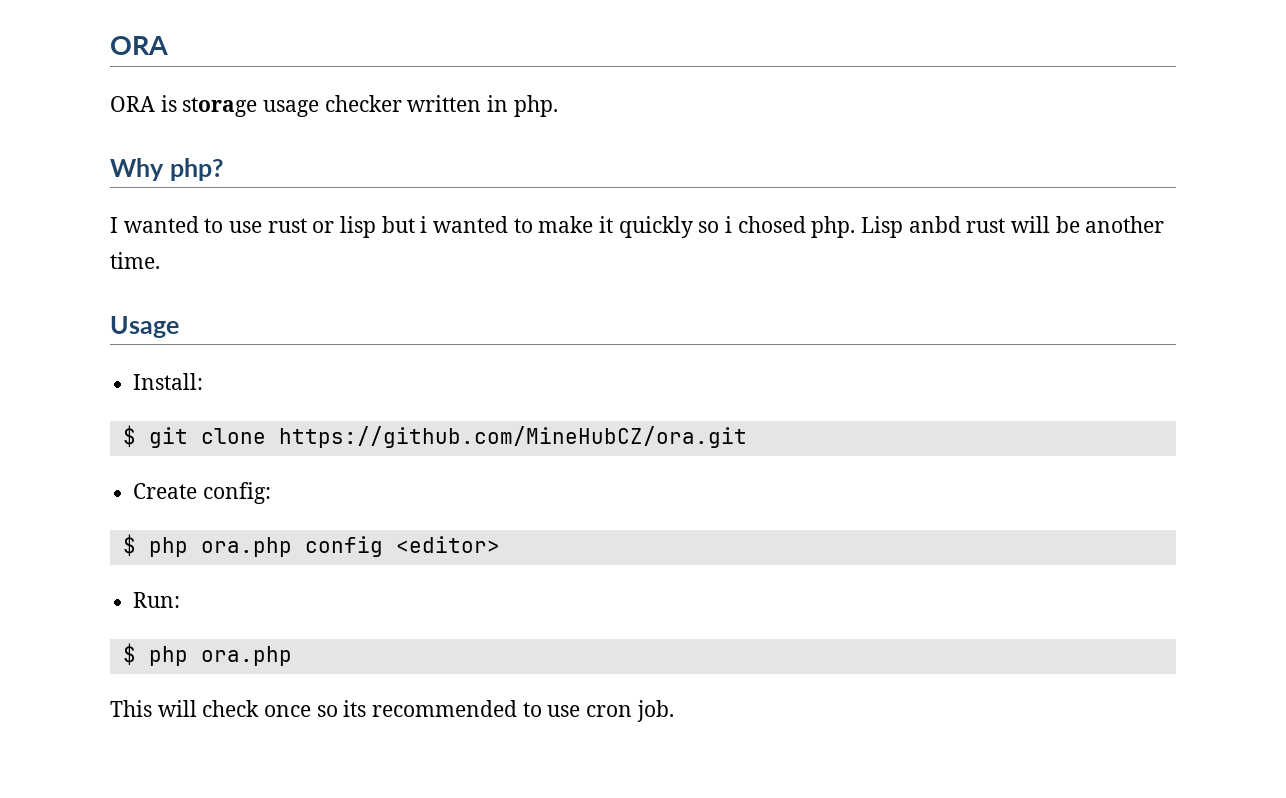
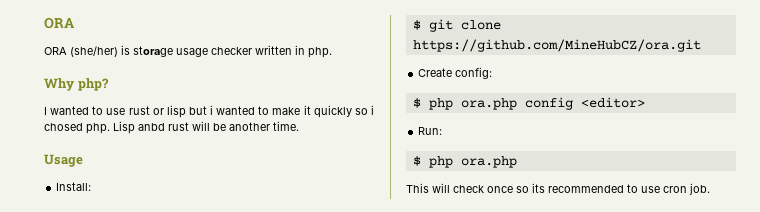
- ORA is storage usage checker written in php.
+ ORA (she/her) is storage usage checker written in php.

